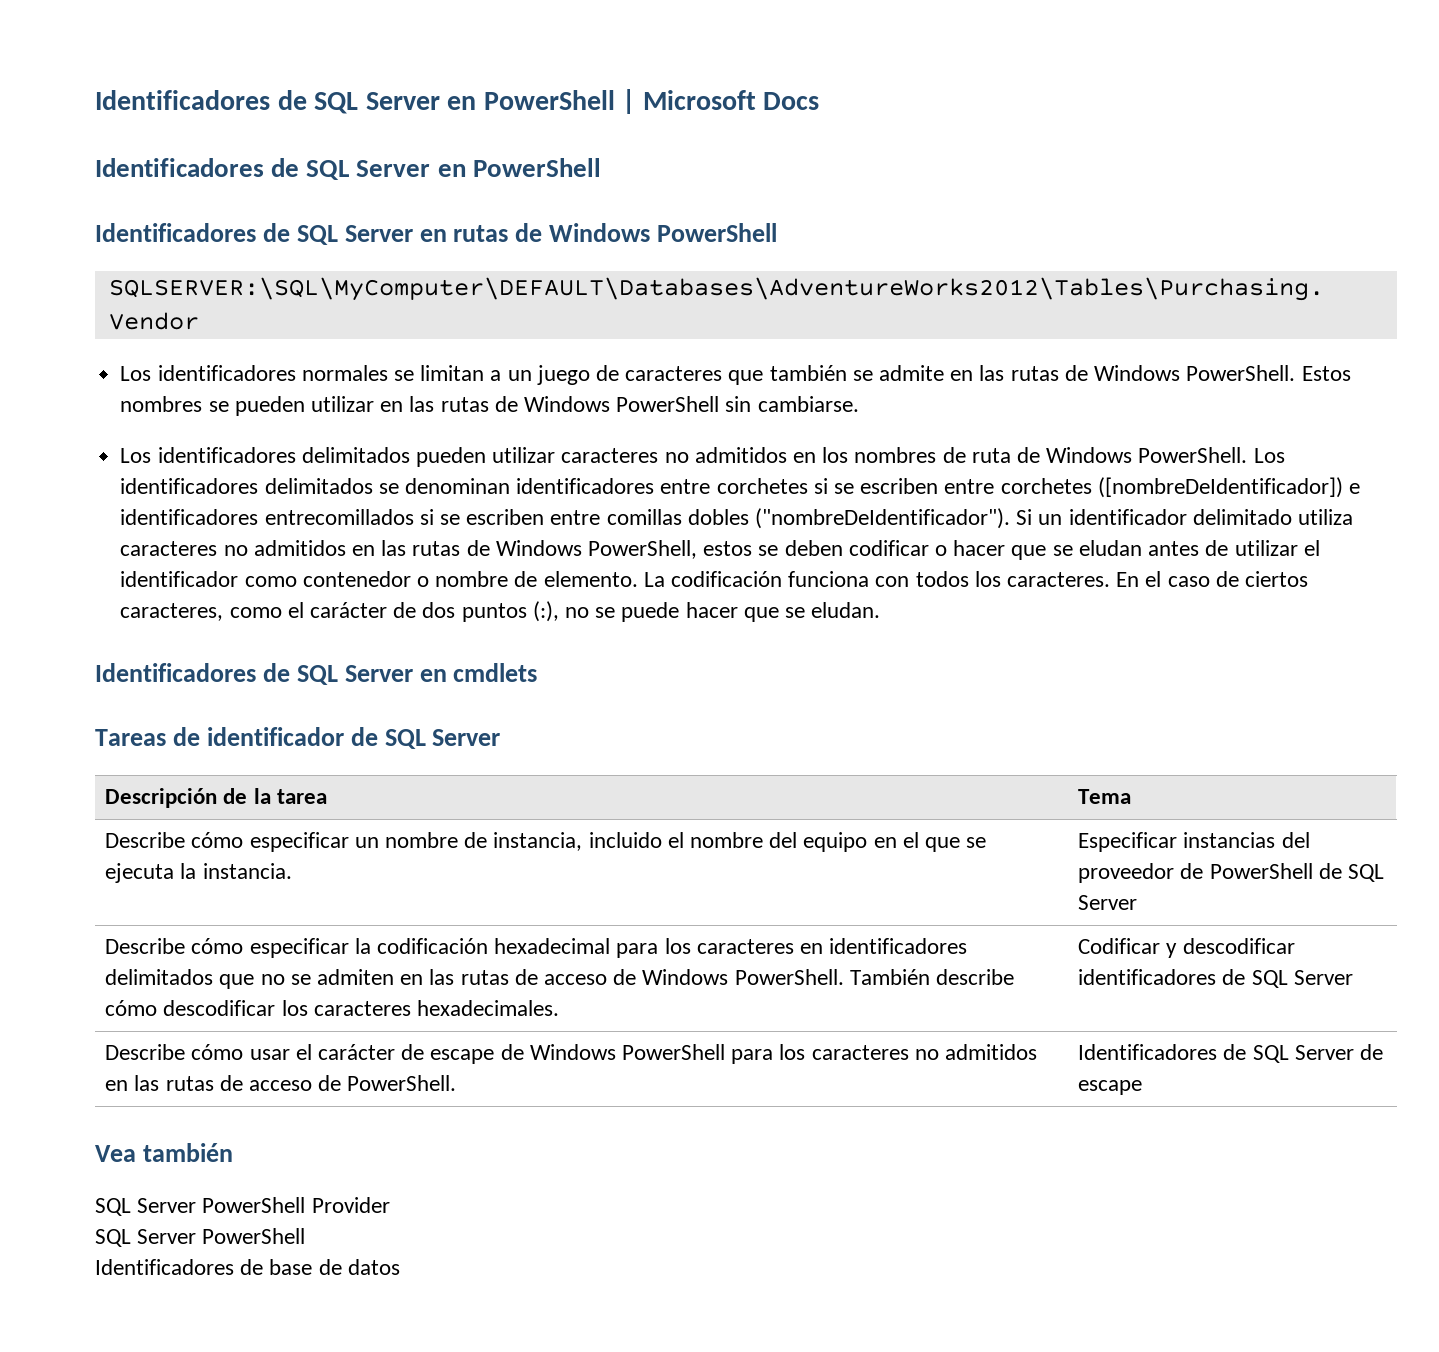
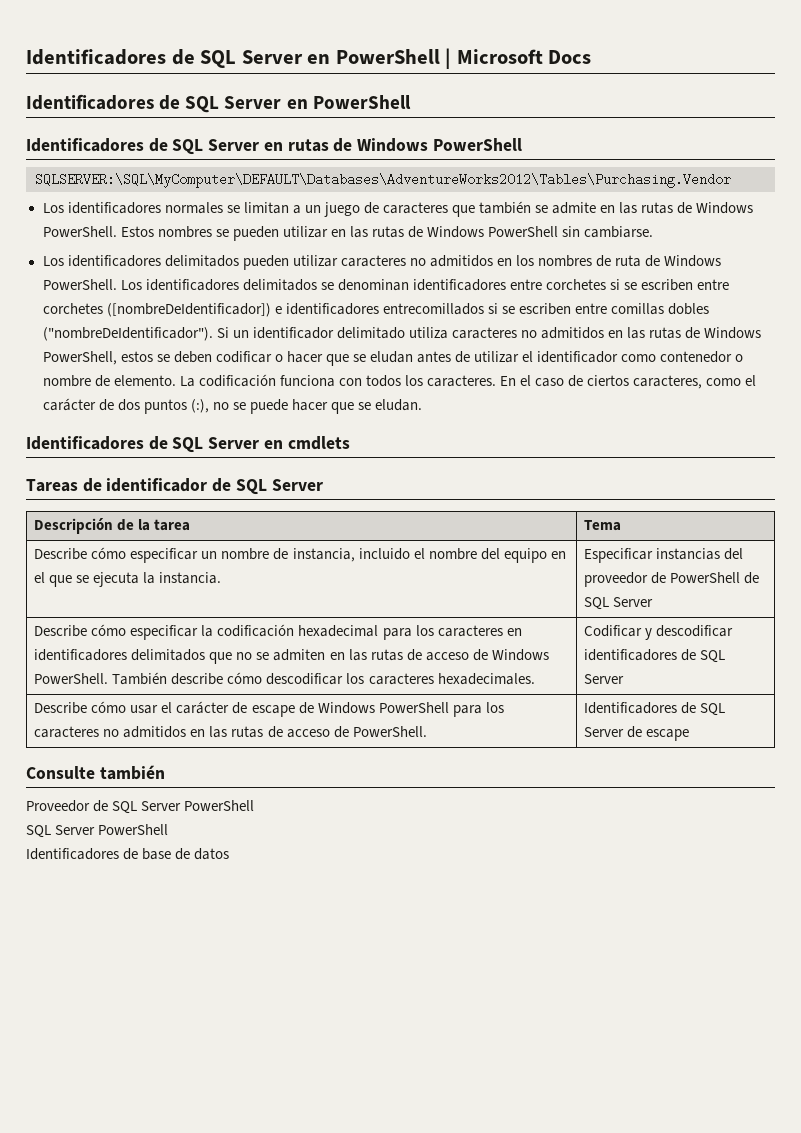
- Vea también
+ Consulte también
- SQL Server PowerShell Provider
+ Proveedor de SQL Server PowerShell

